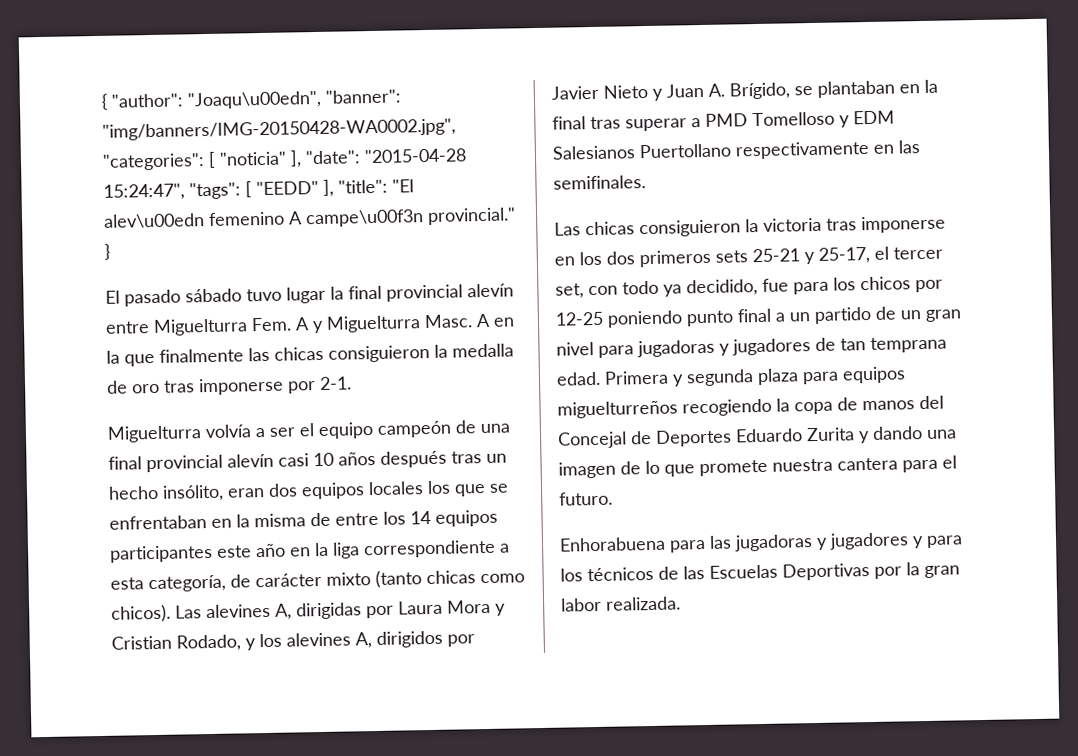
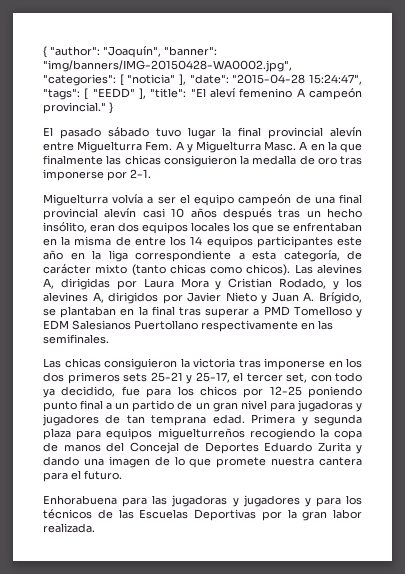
- { "author": "Joaqu\u00edn", "banner": "img/banners/IMG-20150428-WA0002.jpg", "categories": [ "noticia" ], "date": "2015-04-28 15:24:47", "tags": [ "EEDD" ], "title": "El alev\u00edn femenino A campe\u00f3n provincial."
+ { "author": "Joaquín", "banner": "img/banners/IMG-20150428-WA0002.jpg", "categories": [ "noticia" ], "date": "2015-04-28 15:24:47", "tags": [ "EEDD" ], "title": "El aleví femenino A campeón provincial."

